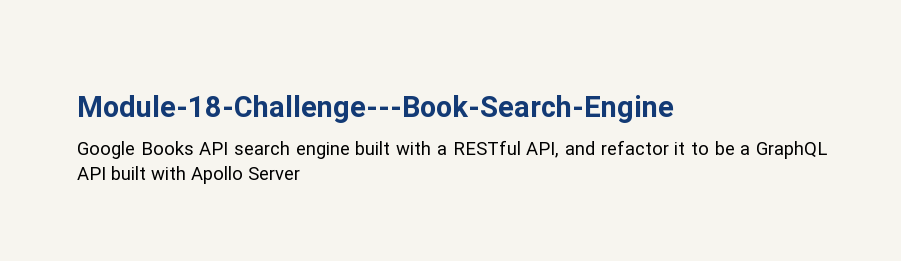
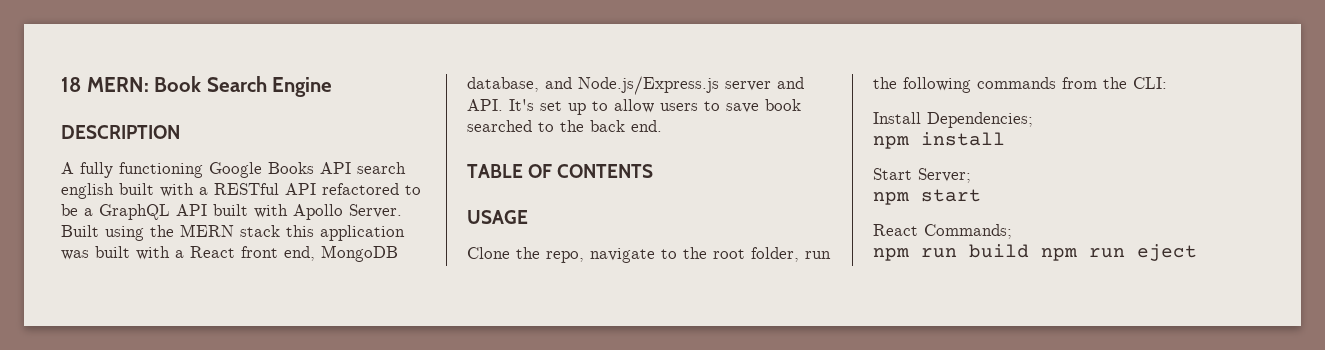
- Module-18-Challenge---Book-Search-Engine
- Google Books API search engine built with a RESTful API, and refactor it to be a GraphQL API built with Apollo Server
+ 18 MERN: Book Search Engine
+ DESCRIPTION
+ A fully functioning Google Books API search english built with a RESTful API refactored to be a GraphQL API built with Apollo Server. Built using the MERN stack this application was built with a React front end, MongoDB database, and Node.js/Express.js server and API. It's set up to allow users to save book searched to the back end.
+ TABLE OF CONTENTS
+ USAGE
+ Clone the repo, navigate to the root folder, run the following commands from the CLI:
+ Install Dependencies;
+ npm install
+ Start Server;
+ npm start
+ React Commands;
+ npm run build npm run eject

